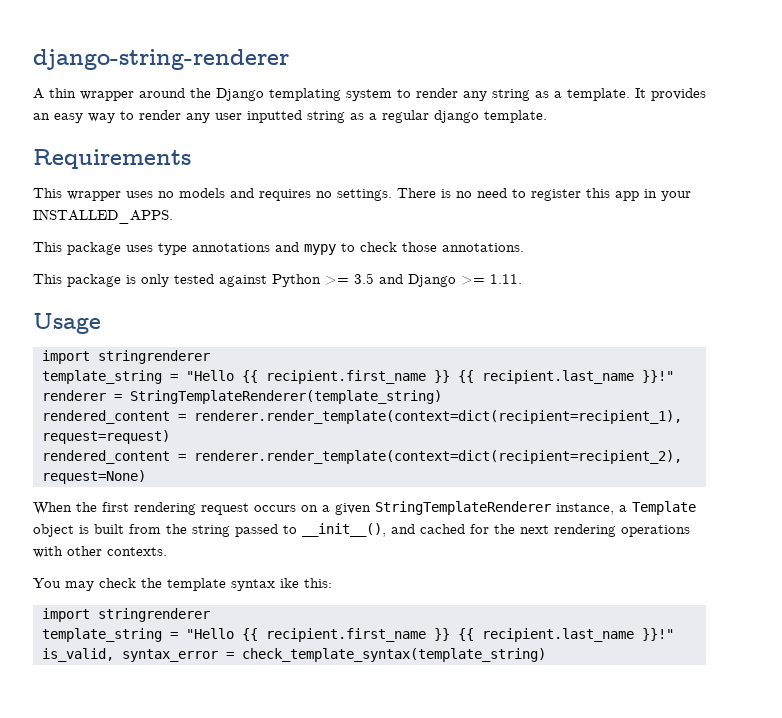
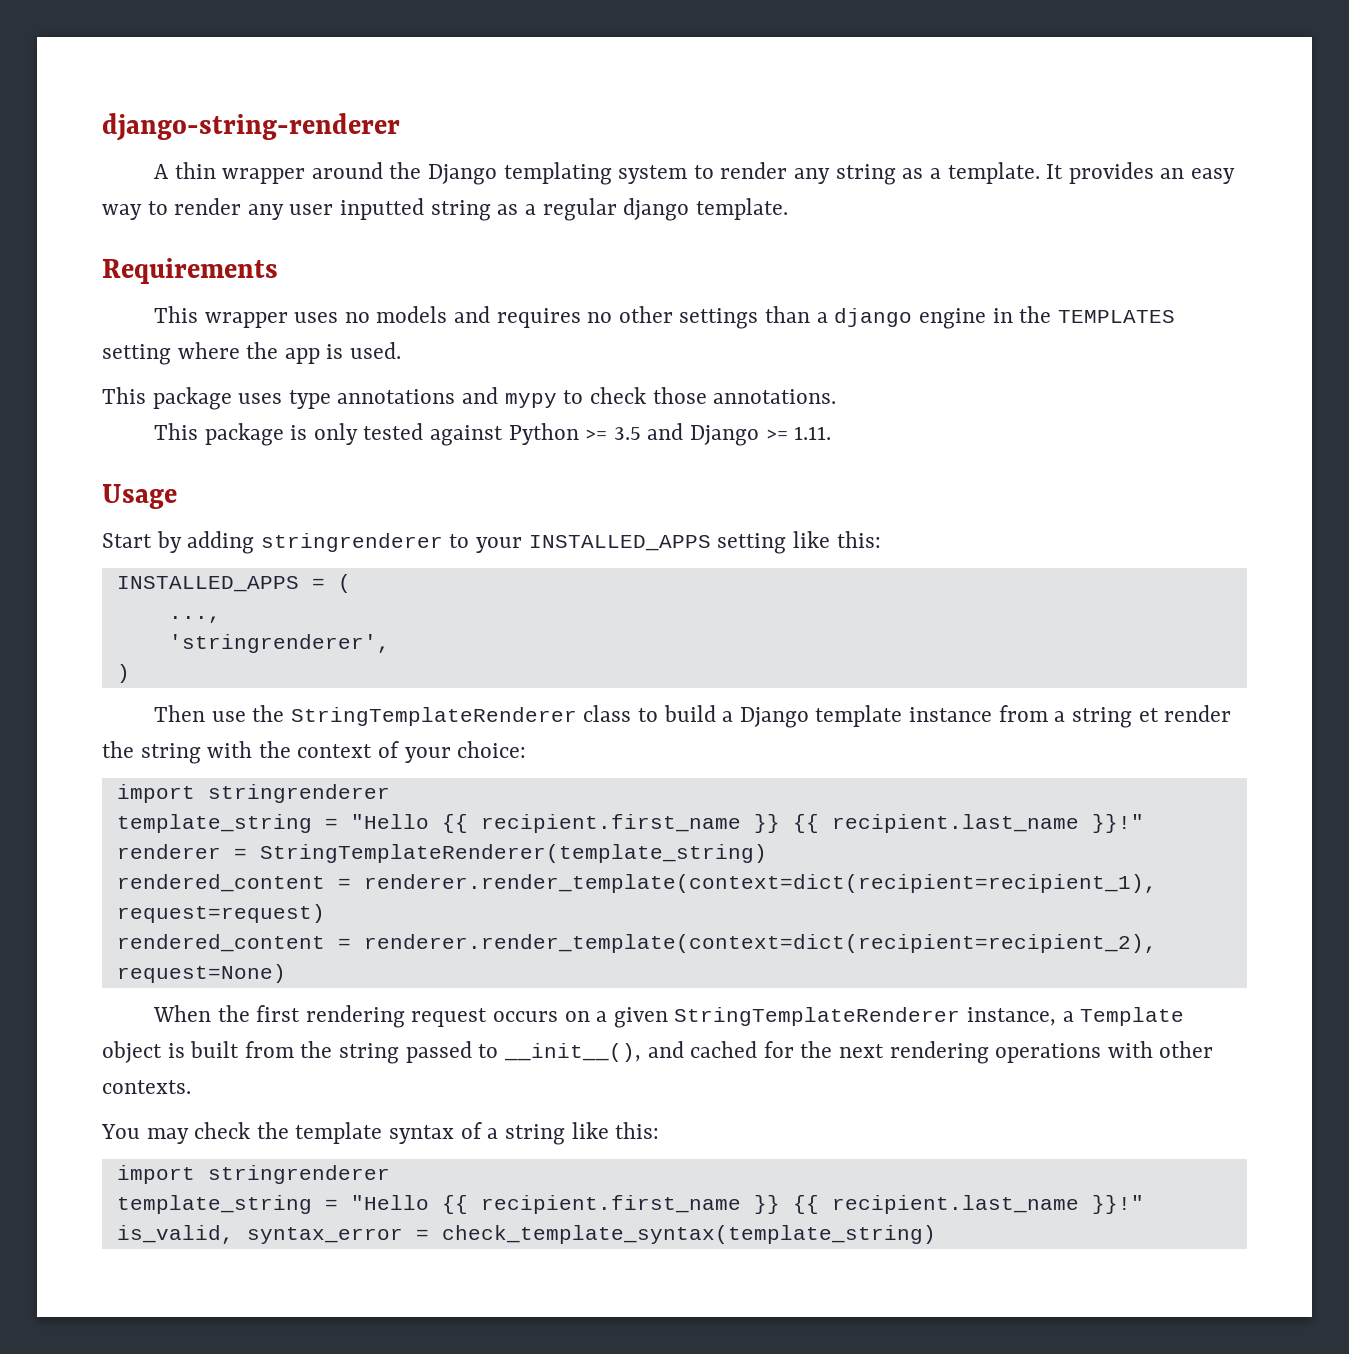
- This wrapper uses no models and requires no settings. There is no need to register this app in your INSTALLED_APPS.
+ This wrapper uses no models and requires no other settings than a django engine in the TEMPLATES setting where the app is used.
+ Start by adding stringrenderer to your INSTALLED_APPS setting like this:
+ INSTALLED_APPS = (
+ ...,
+ 'stringrenderer',
+ )
+ Then use the StringTemplateRenderer class to build a Django template instance from a string et render the string with the context of your choice:
- You may check the template syntax ike this:
+ You may check the template syntax of a string like this:

